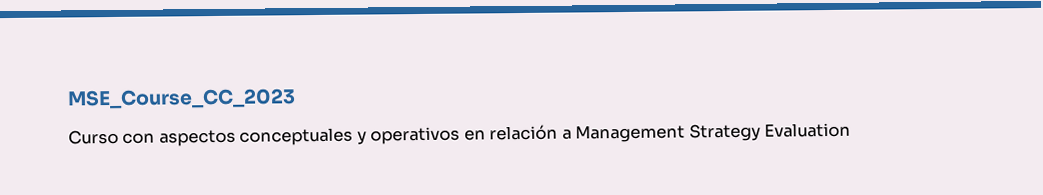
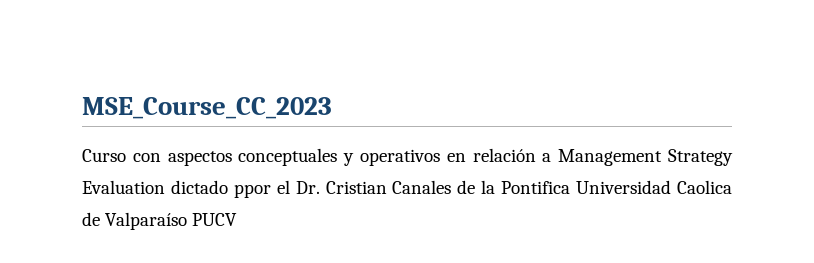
- Curso con aspectos conceptuales y operativos en relación a Management Strategy Evaluation
+ Curso con aspectos conceptuales y operativos en relación a Management Strategy Evaluation dictado ppor el Dr. Cristian Canales de la Pontifica Universidad Caolica de Valparaíso PUCV

